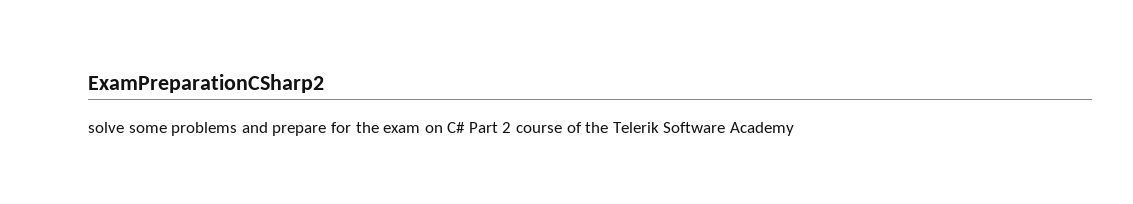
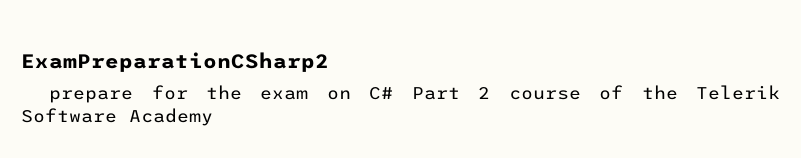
- solve some problems and prepare for the exam on C# Part 2 course of the Telerik Software Academy
+ prepare for the exam on C# Part 2 course of the Telerik Software Academy

